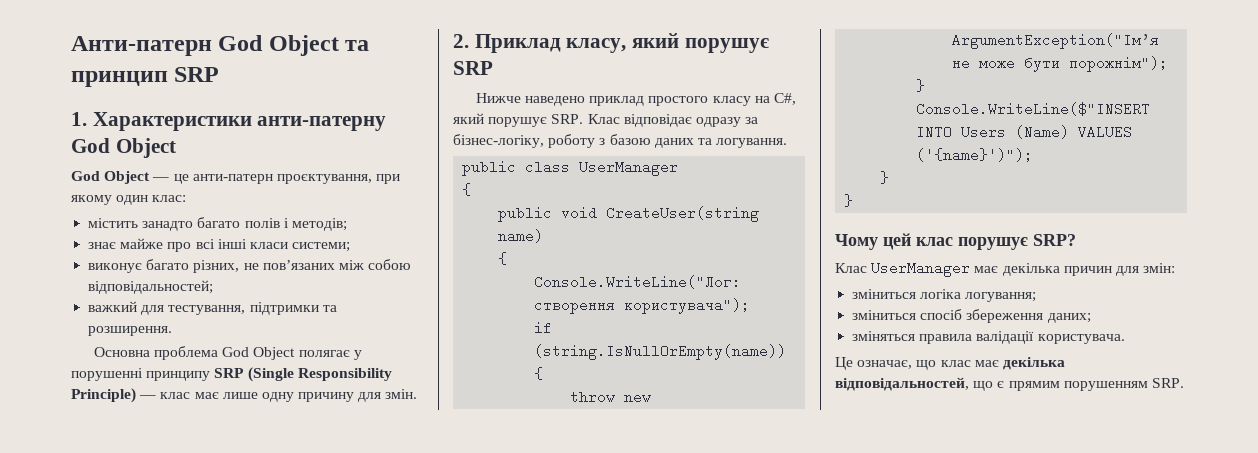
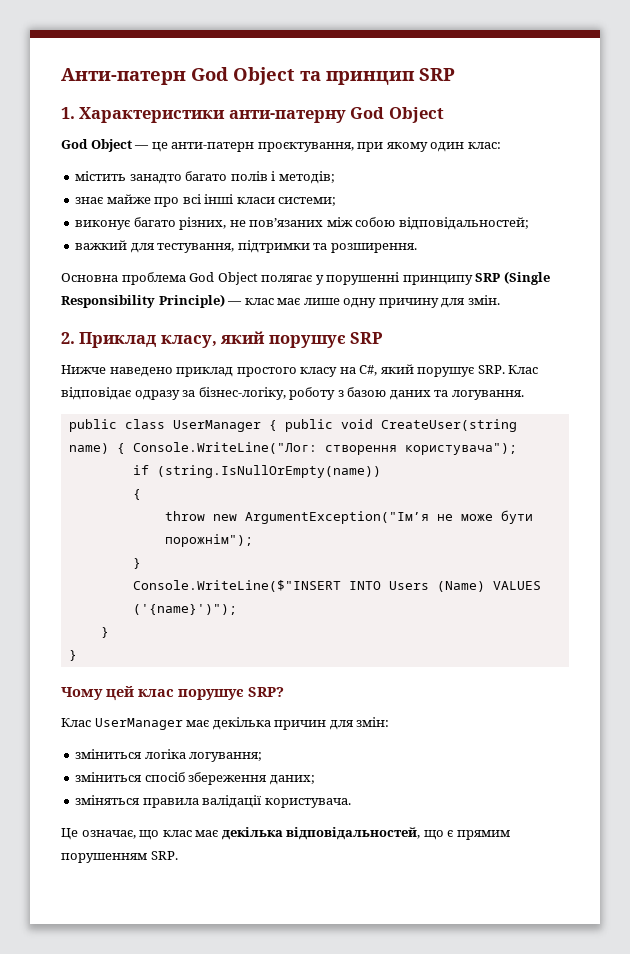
- public class UserManager
- {
- public void CreateUser(string name)
- {
- Console.WriteLine("Лог: створення користувача");
+ public class UserManager { public void CreateUser(string name) { Console.WriteLine("Лог: створення користувача");

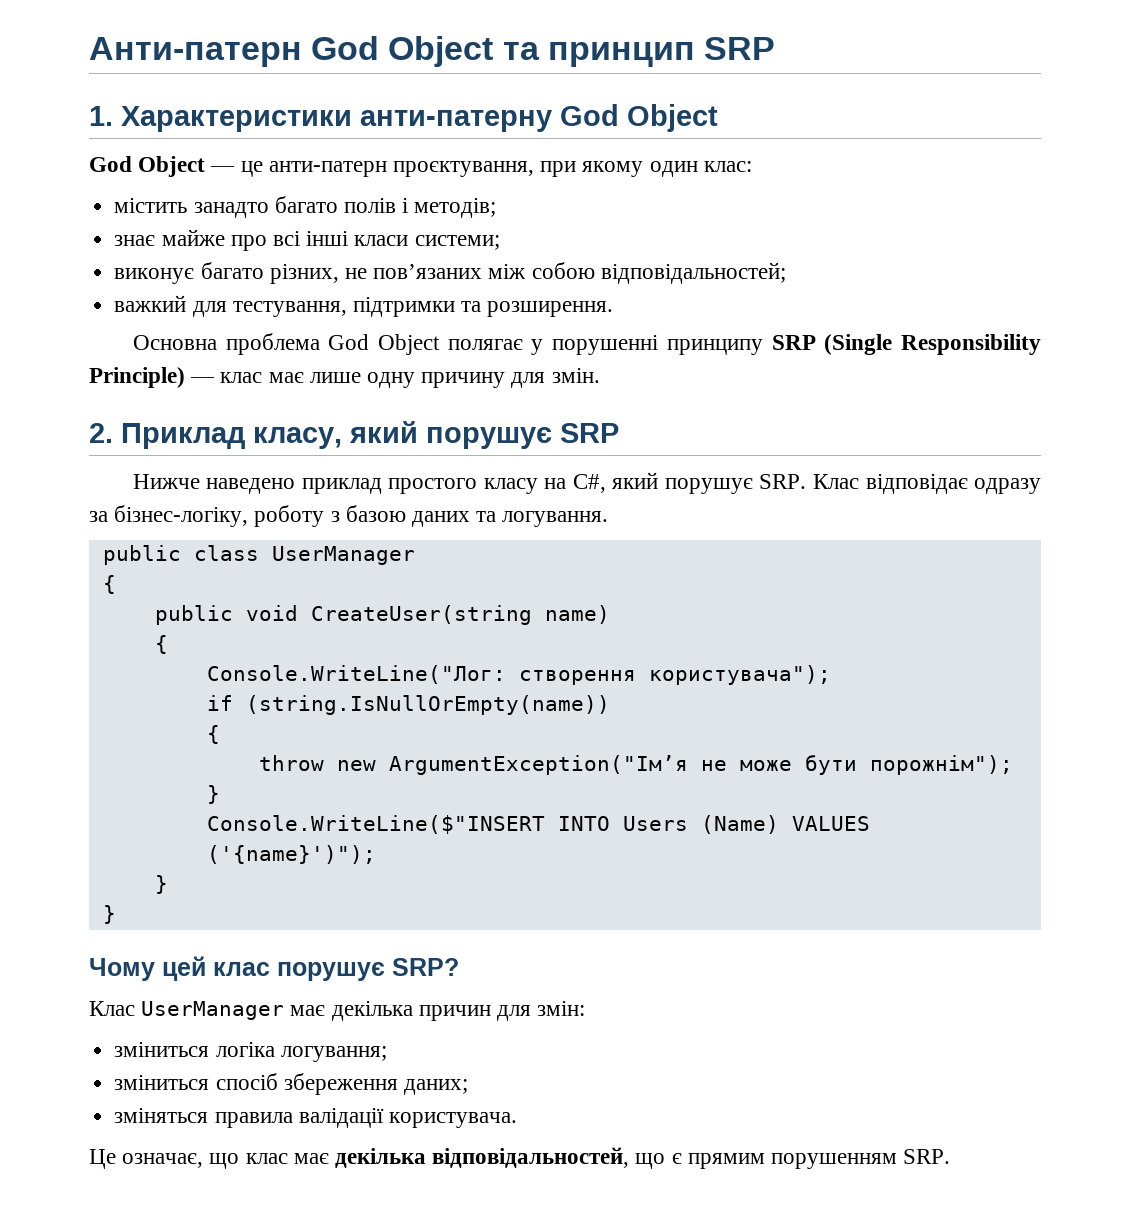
- public class UserManager { public void CreateUser(string name) { Console.WriteLine("Лог: створення користувача");
+ public class UserManager
+ {
+ public void CreateUser(string name)
+ {
+ Console.WriteLine("Лог: створення користувача");

